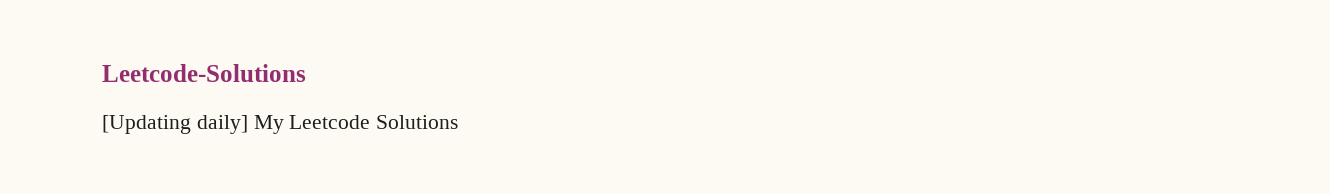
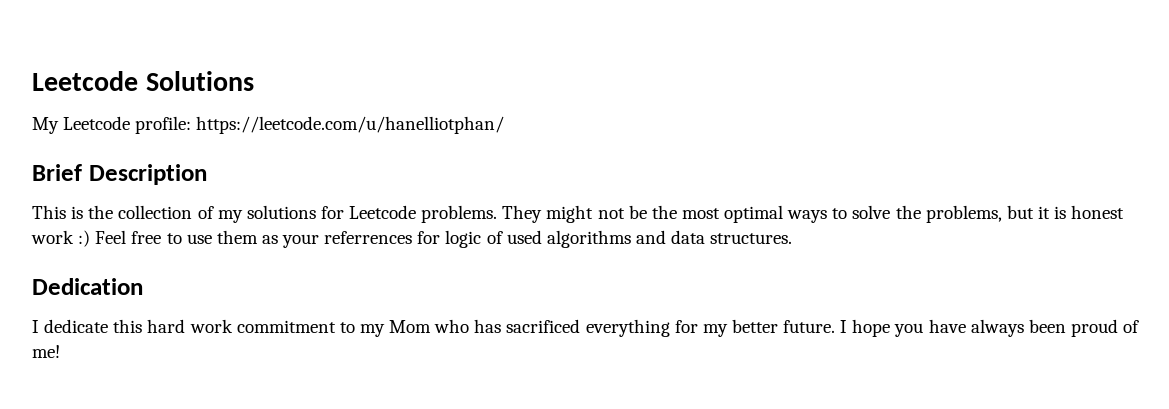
- Leetcode-Solutions
- [Updating daily] My Leetcode Solutions
+ Leetcode Solutions
+ My Leetcode profile: https://leetcode.com/u/hanelliotphan/
+ Brief Description
+ This is the collection of my solutions for Leetcode problems. They might not be the most optimal ways to solve the problems, but it is honest work :) Feel free to use them as your referrences for logic of used algorithms and data structures.
+ Dedication
+ I dedicate this hard work commitment to my Mom who has sacrificed everything for my better future. I hope you have always been proud of me!

